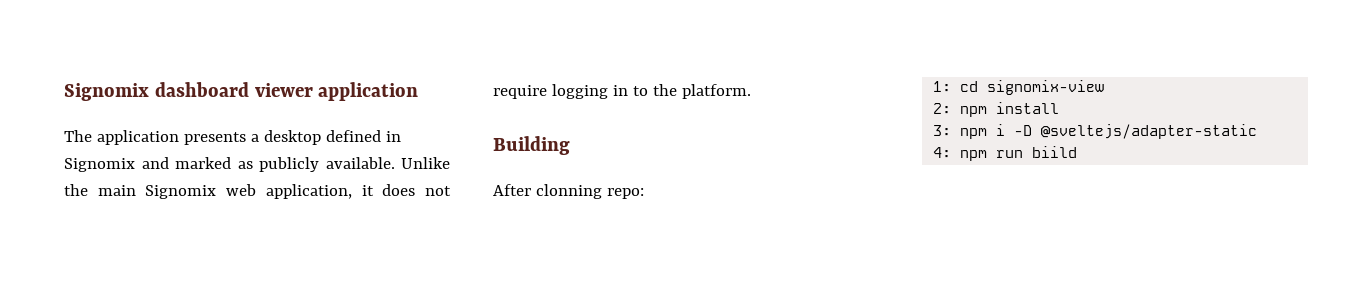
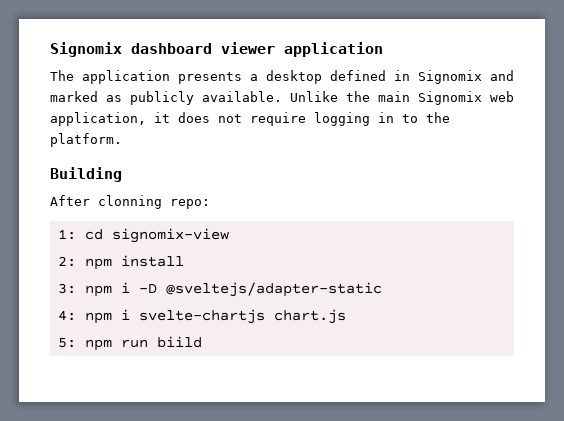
- 4: npm run biild
+ 4: npm i svelte-chartjs chart.js
+ 5: npm run biild

